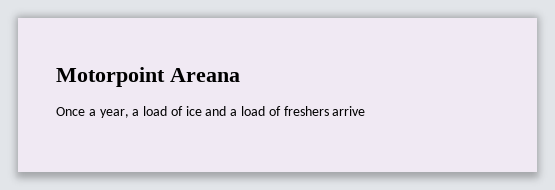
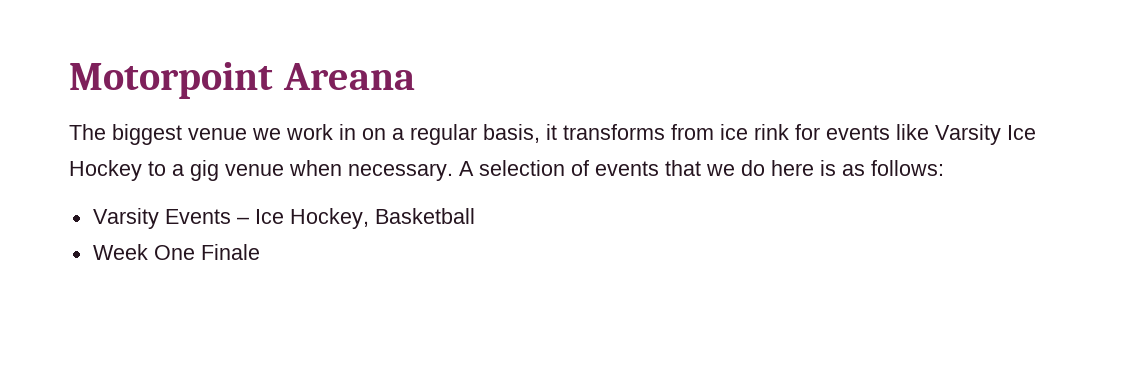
- Once a year, a load of ice and a load of freshers arrive
+ The biggest venue we work in on a regular basis, it transforms from ice rink for events like Varsity Ice Hockey to a gig venue when necessary. A selection of events that we do here is as follows:
+ Varsity Events – Ice Hockey, Basketball
+ Week One Finale

